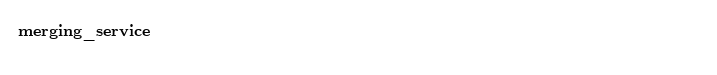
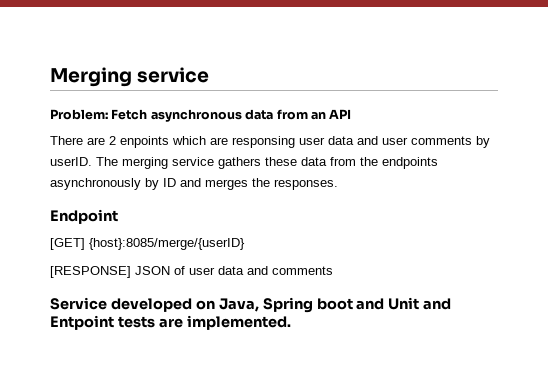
- merging_service
+ Merging service
+ Problem: Fetch asynchronous data from an API
+ There are 2 enpoints which are responsing user data and user comments by userID. The merging service gathers these data from the endpoints asynchronously by ID and merges the responses.
+ Endpoint
+ [GET] {host}:8085/merge/{userID}
+ [RESPONSE] JSON of user data and comments
+ Service developed on Java, Spring boot and Unit and Entpoint tests are implemented.

